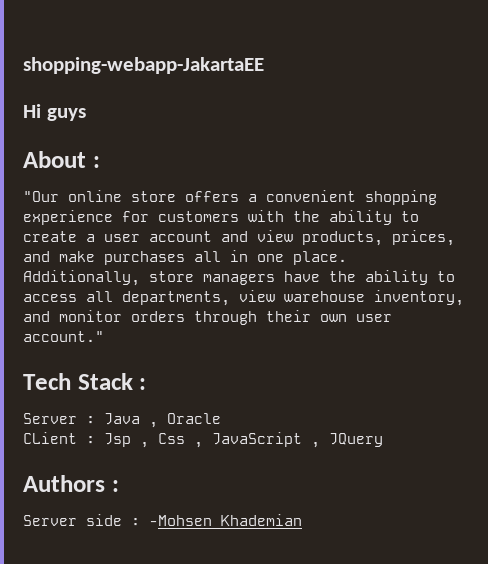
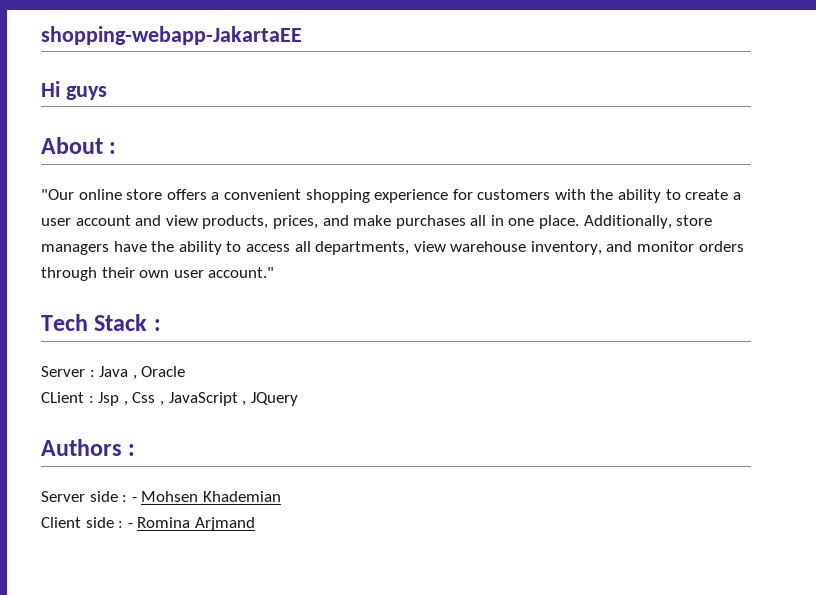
- Server side : -Mohsen Khademian
+ Server side : - Mohsen Khademian
+ Client side : - Romina Arjmand

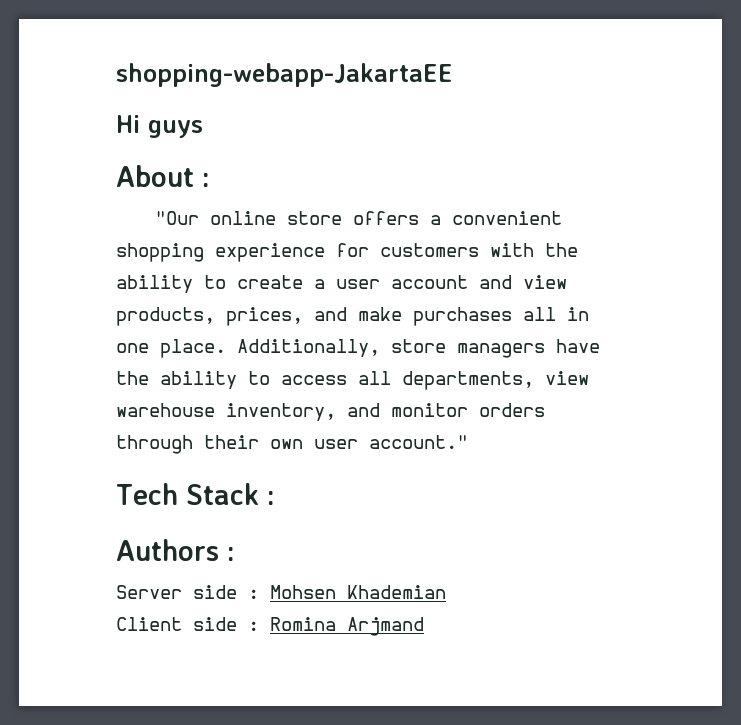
- Server : Java , Oracle
- CLient : Jsp , Css , JavaScript , JQuery
- Server side : - Mohsen Khademian
+ Server side : Mohsen Khademian
- Client side : - Romina Arjmand
+ Client side : Romina Arjmand

